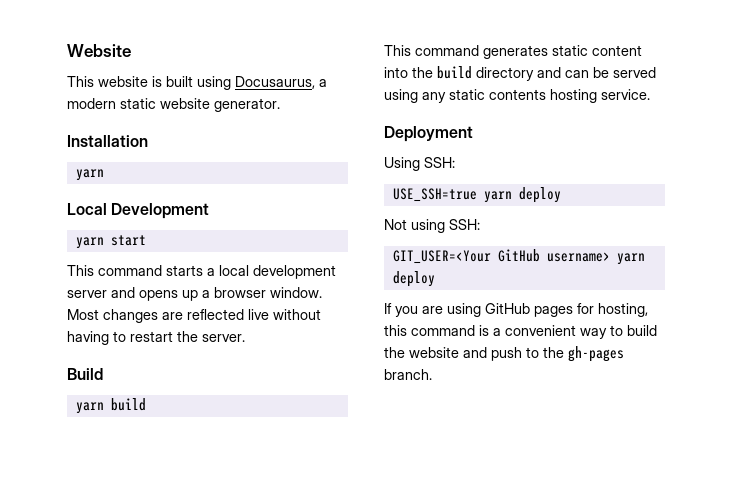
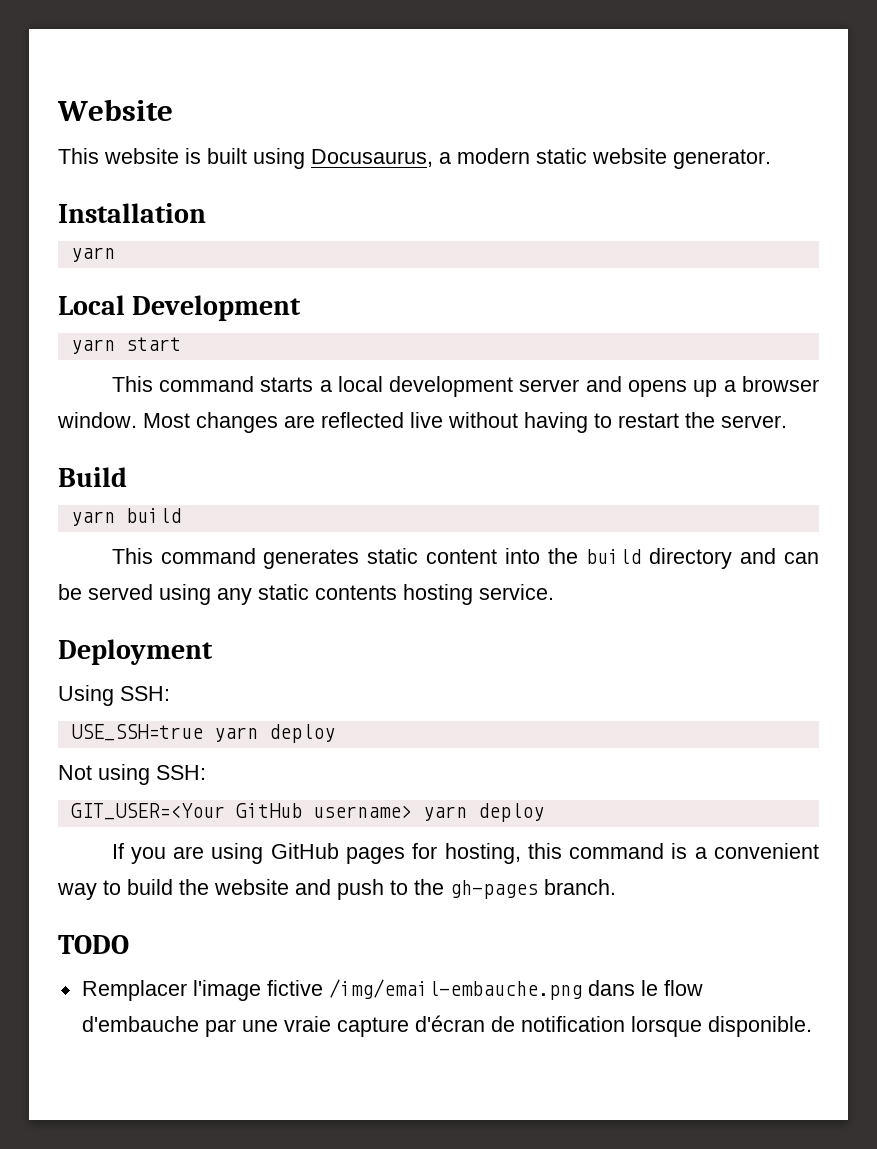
+ TODO
+ Remplacer l'image fictive /img/email-embauche.png dans le flow d'embauche par une vraie capture d'écran de notification lorsque disponible.

